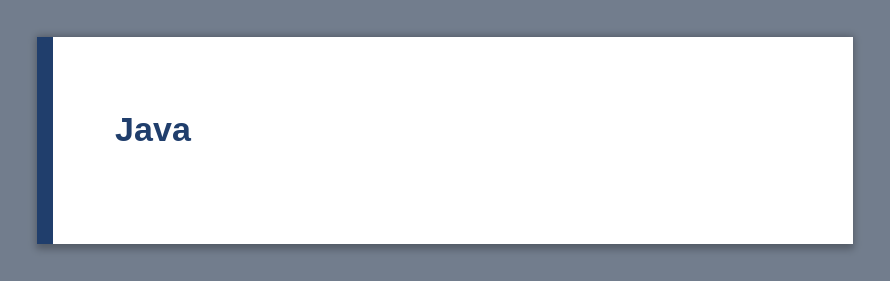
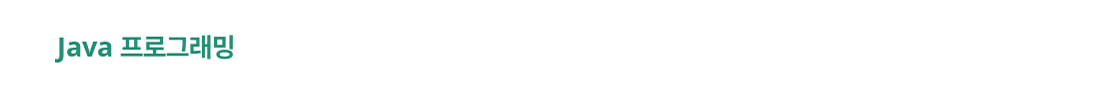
- Java
+ Java 프로그래밍

